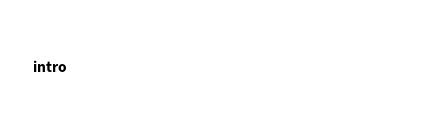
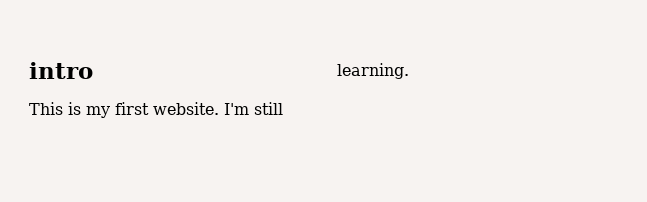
+ This is my first website. I'm still learning.

